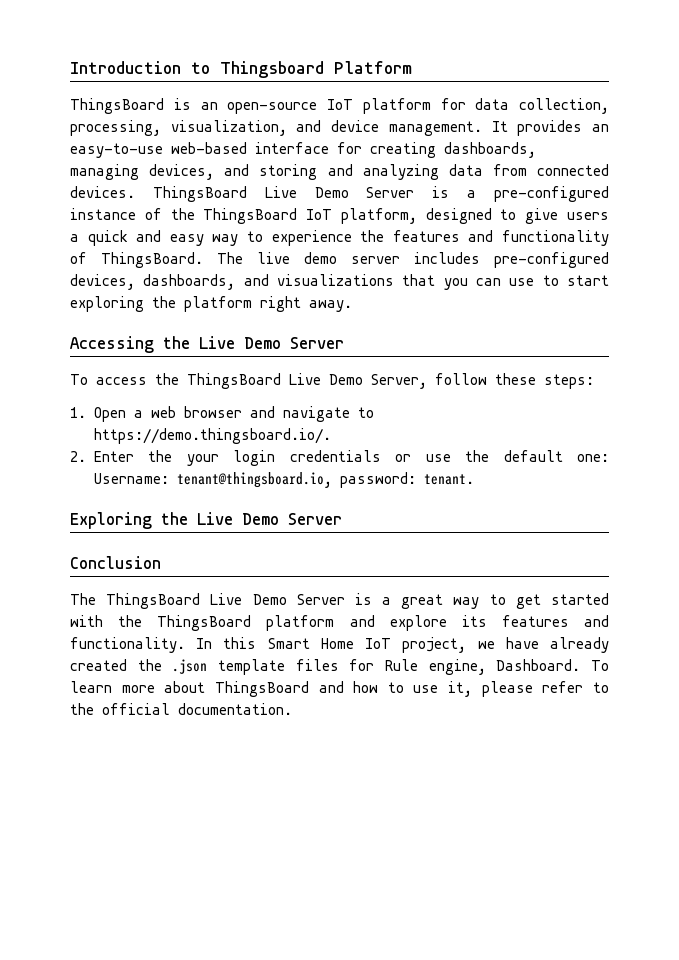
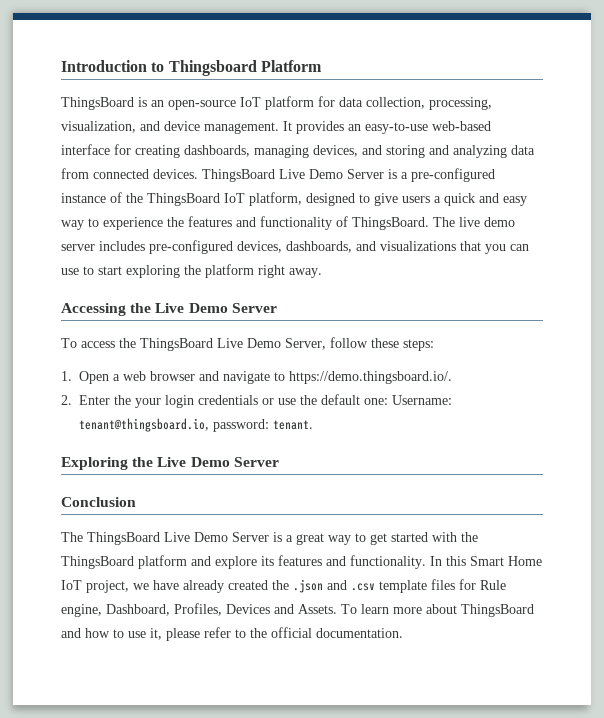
- In this Smart Home IoT project, we have already created the .json template files for Rule engine, Dashboard.
+ In this Smart Home IoT project, we have already created the .json and .csv template files for Rule engine, Dashboard, Profiles, Devices and Assets.

